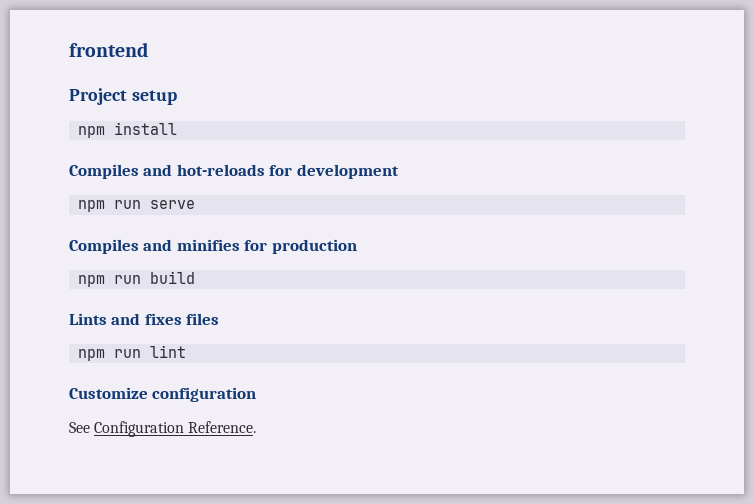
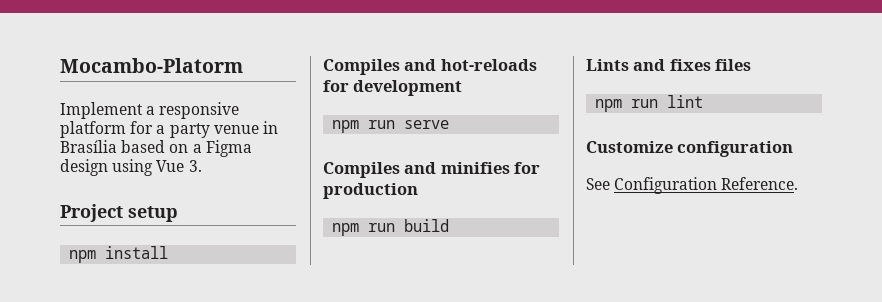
- frontend
+ Mocambo-Platorm
+ Implement a responsive platform for a party venue in Brasília based on a Figma design using Vue 3.

